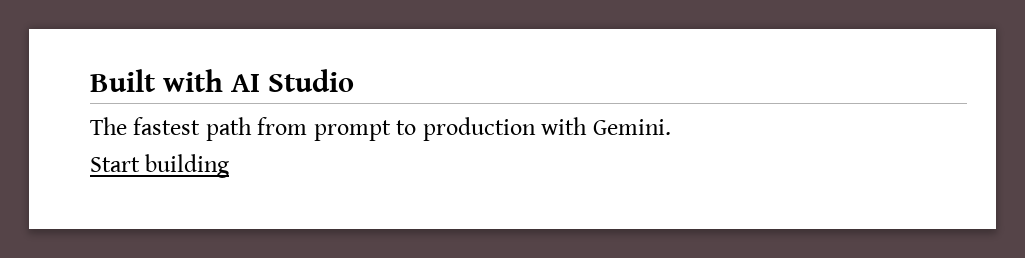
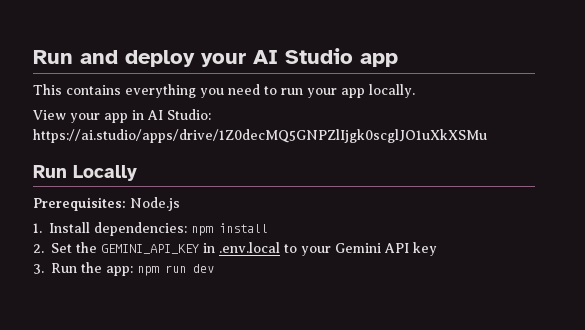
- Built with AI Studio
- The fastest path from prompt to production with Gemini.
- Start building
+ Run and deploy your AI Studio app
+ This contains everything you need to run your app locally.
+ View your app in AI Studio: https://ai.studio/apps/drive/1Z0decMQ5GNPZlIjgk0scglJO1uXkXSMu
+ Run Locally
+ Prerequisites: Node.js
+ 1. Install dependencies: npm install
+ 2. Set the GEMINI_API_KEY in .env.local to your Gemini API key
+ 3. Run the app: npm run dev

